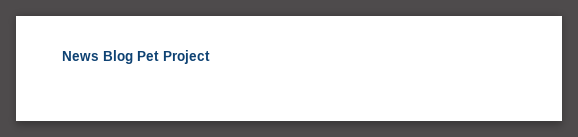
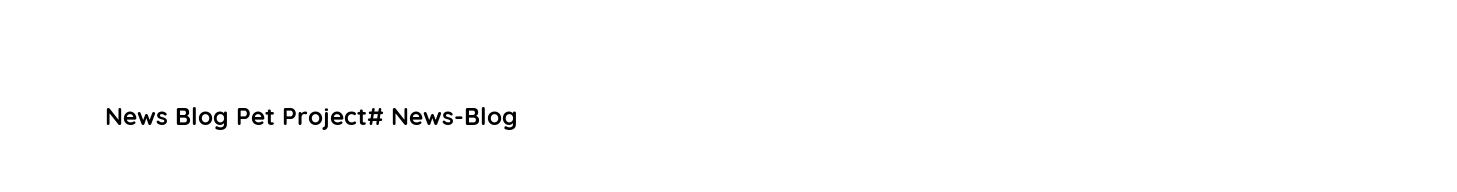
- News Blog Pet Project
+ News Blog Pet Project# News-Blog

